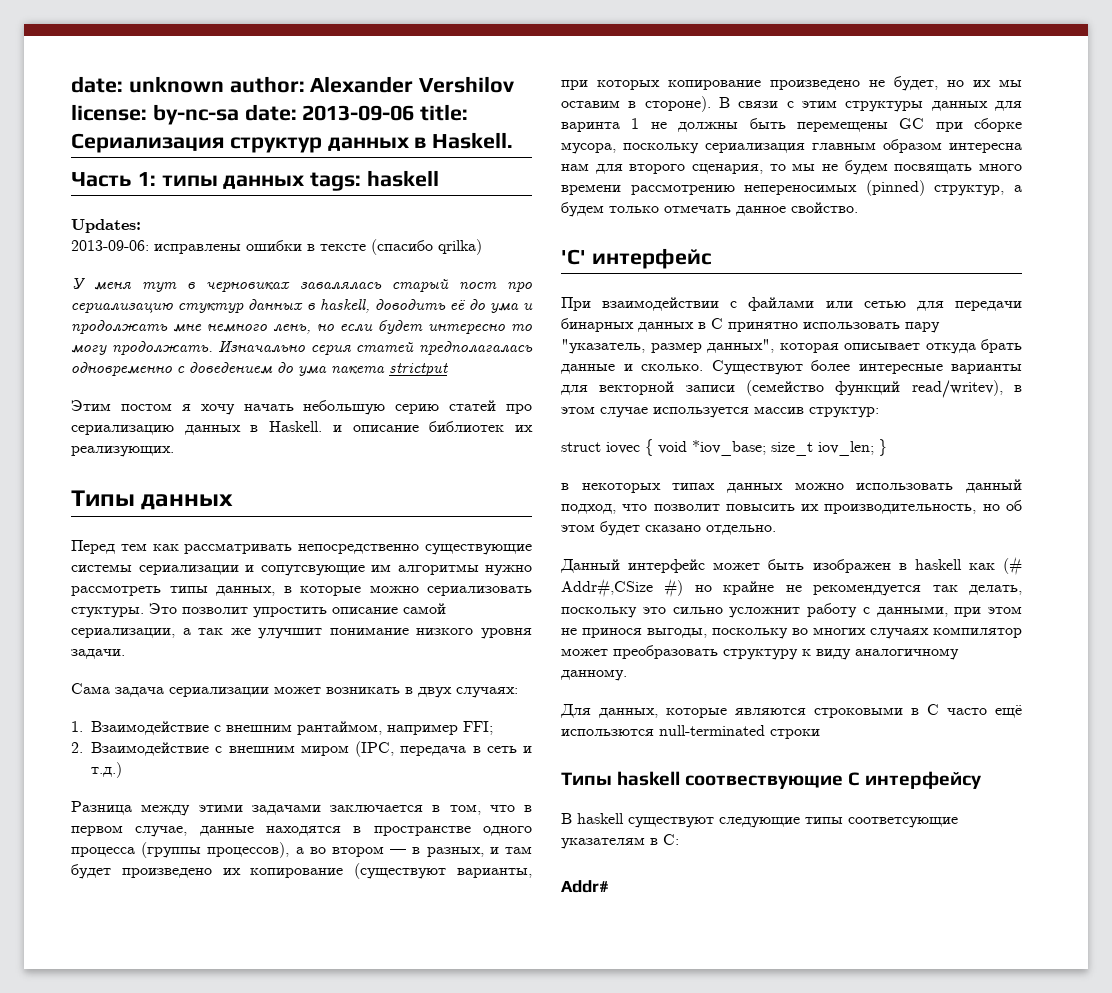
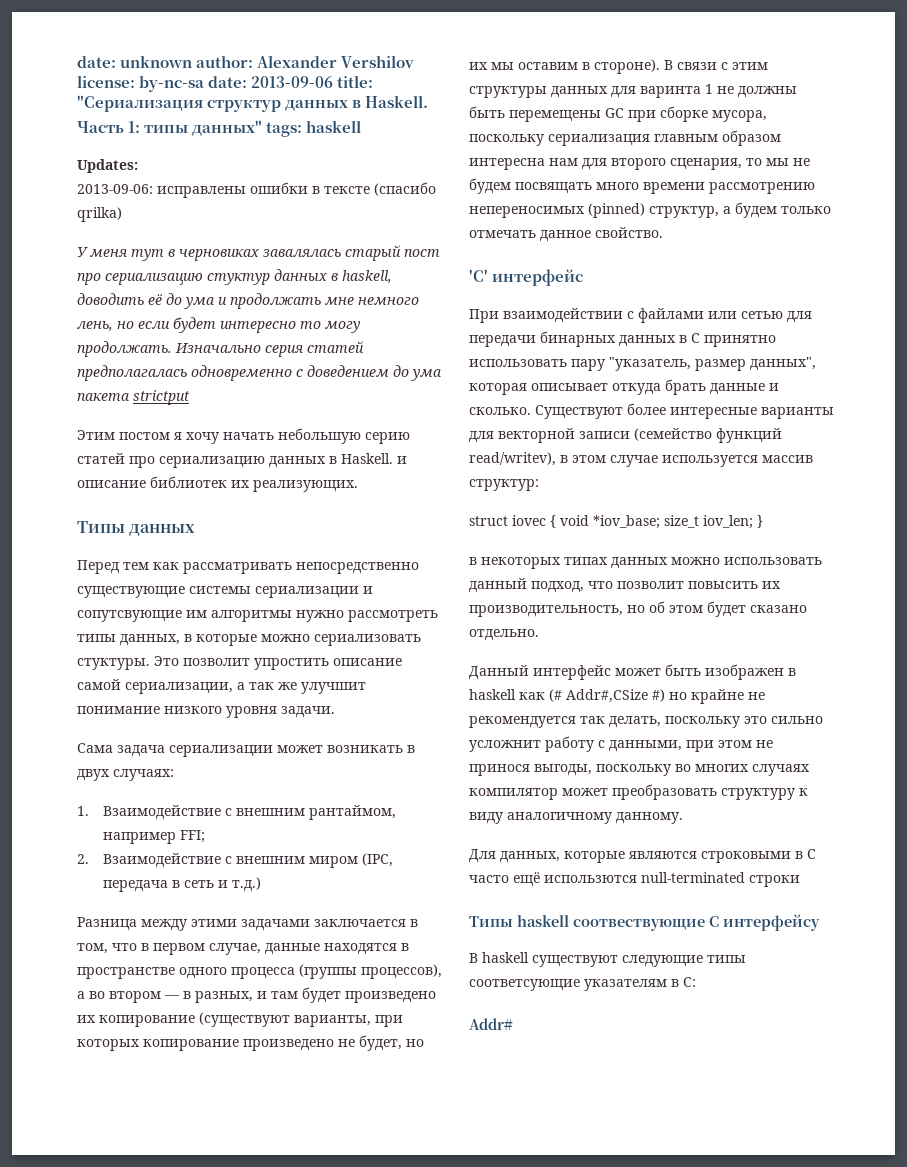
- date: unknown author: Alexander Vershilov license: by-nc-sa date: 2013-09-06 title: Сериализация структур данных в Haskell.
+ date: unknown author: Alexander Vershilov license: by-nc-sa date: 2013-09-06 title: "Сериализация структур данных в Haskell.
- Часть 1: типы данных tags: haskell
+ Часть 1: типы данных" tags: haskell

